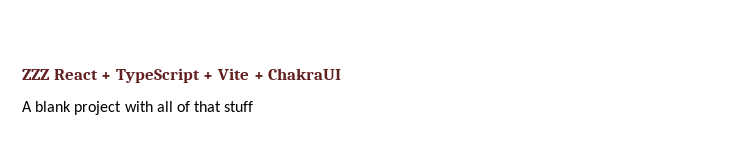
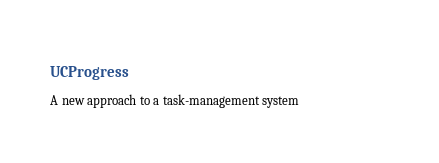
- ZZZ React + TypeScript + Vite + ChakraUI
- A blank project with all of that stuff
+ UCProgress
+ A new approach to a task-management system

